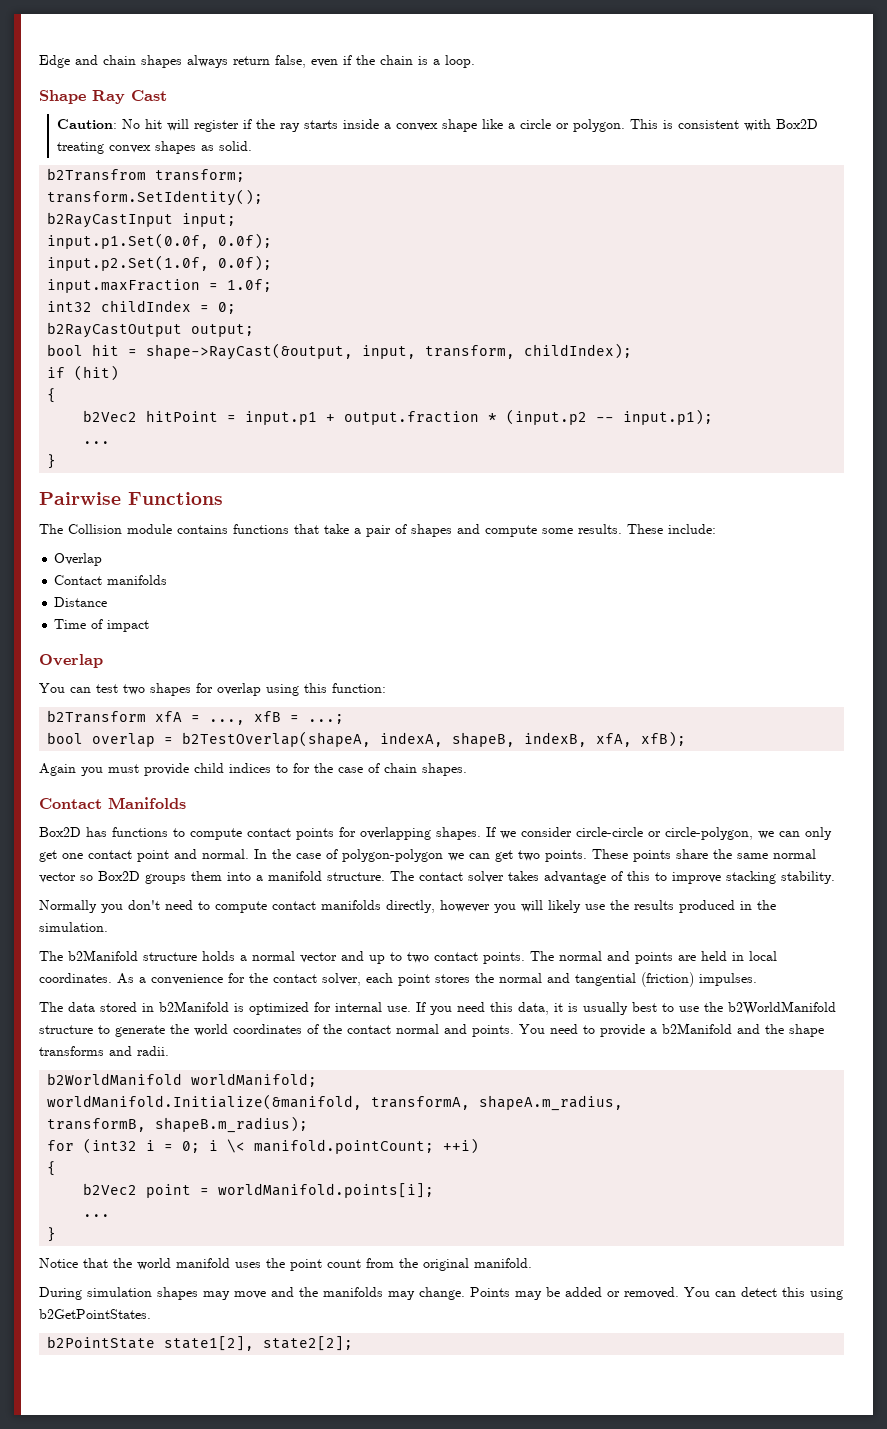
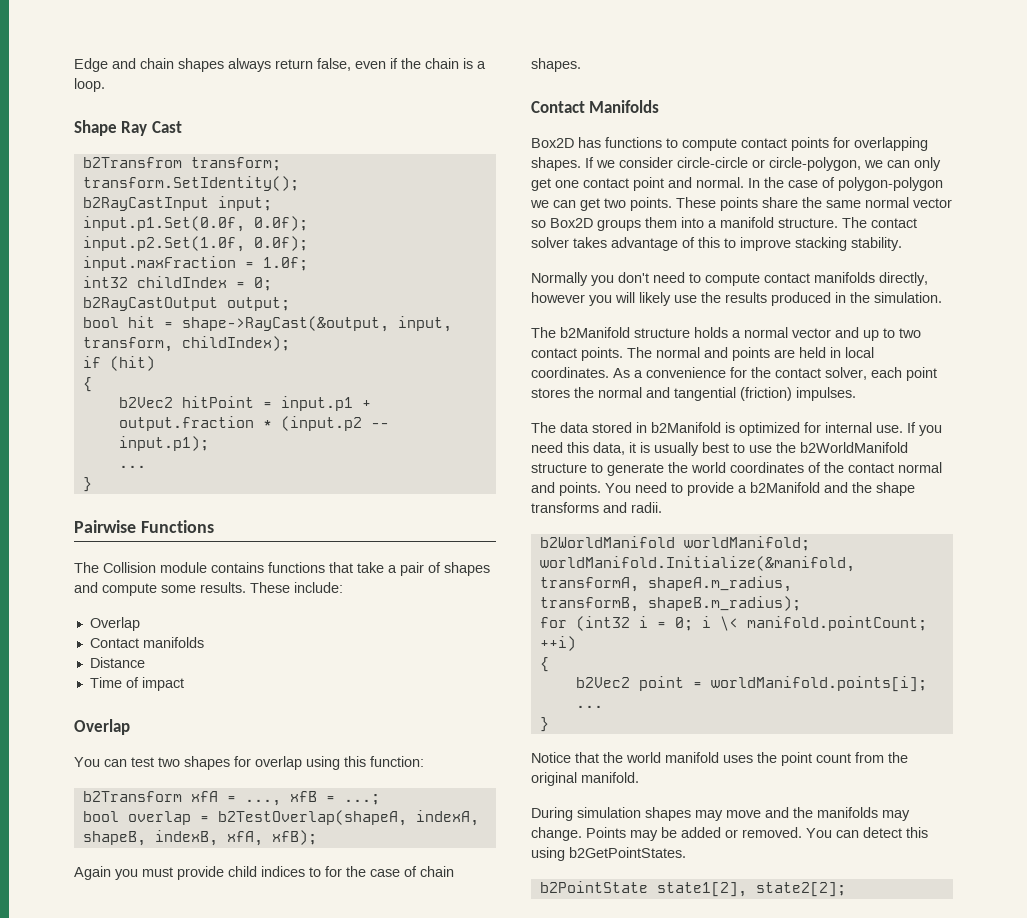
- Caution: No hit will register if the ray starts inside a convex shape like a circle or polygon. This is consistent with Box2D treating convex shapes as solid.

